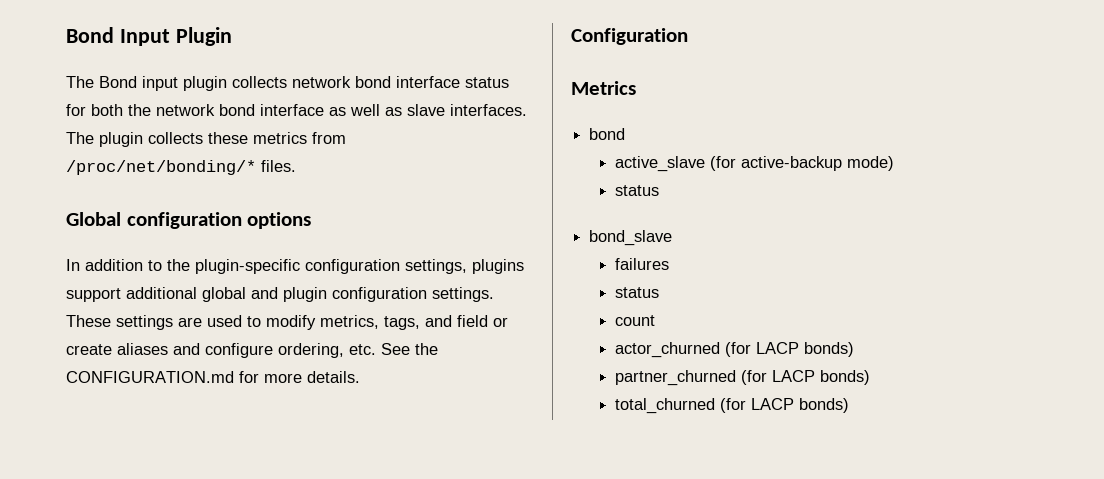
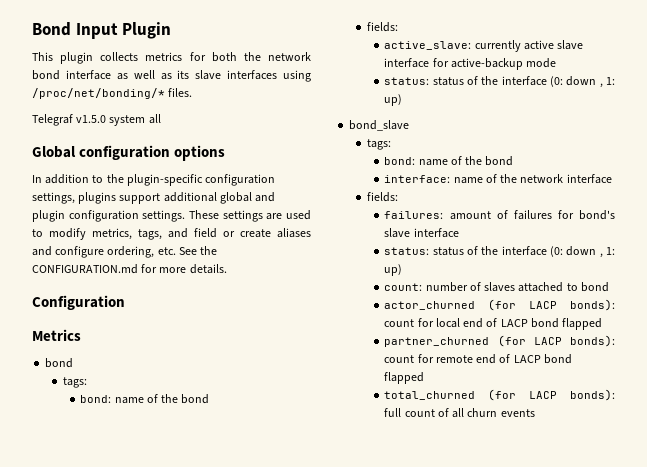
- The Bond input plugin collects network bond interface status for both the network bond interface as well as slave interfaces. The plugin collects these metrics from /proc/net/bonding/* files.
+ This plugin collects metrics for both the network bond interface as well as its slave interfaces using /proc/net/bonding/* files.
+ Telegraf v1.5.0 system all
  Metrics
  bond
- active_slave (for active-backup mode)
- status
+ tags:
+ bond: name of the bond
+ fields:
+ active_slave: currently active slave interface for active-backup mode
+ status: status of the interface (0: down , 1: up)
  bond_slave
- failures
- status
- count
- actor_churned (for LACP bonds)
- partner_churned (for LACP bonds)
- total_churned (for LACP bonds)
+ tags:
+ bond: name of the bond
+ interface: name of the network interface
+ fields:
+ failures: amount of failures for bond's slave interface
+ status: status of the interface (0: down , 1: up)
+ count: number of slaves attached to bond
+ actor_churned (for LACP bonds): count for local end of LACP bond flapped
+ partner_churned (for LACP bonds): count for remote end of LACP bond flapped
+ total_churned (for LACP bonds): full count of all churn events

